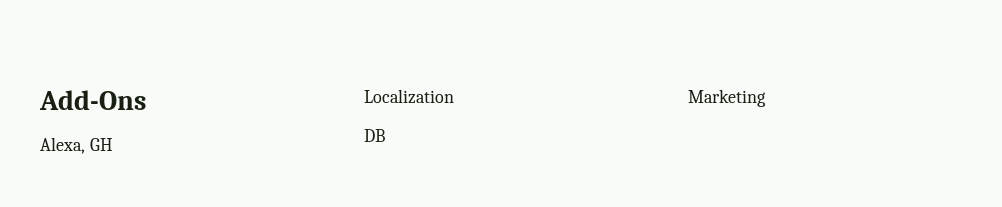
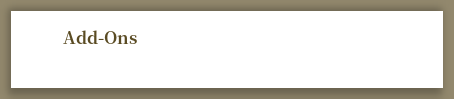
- Alexa, GH
- Localization
- DB
- Marketing

